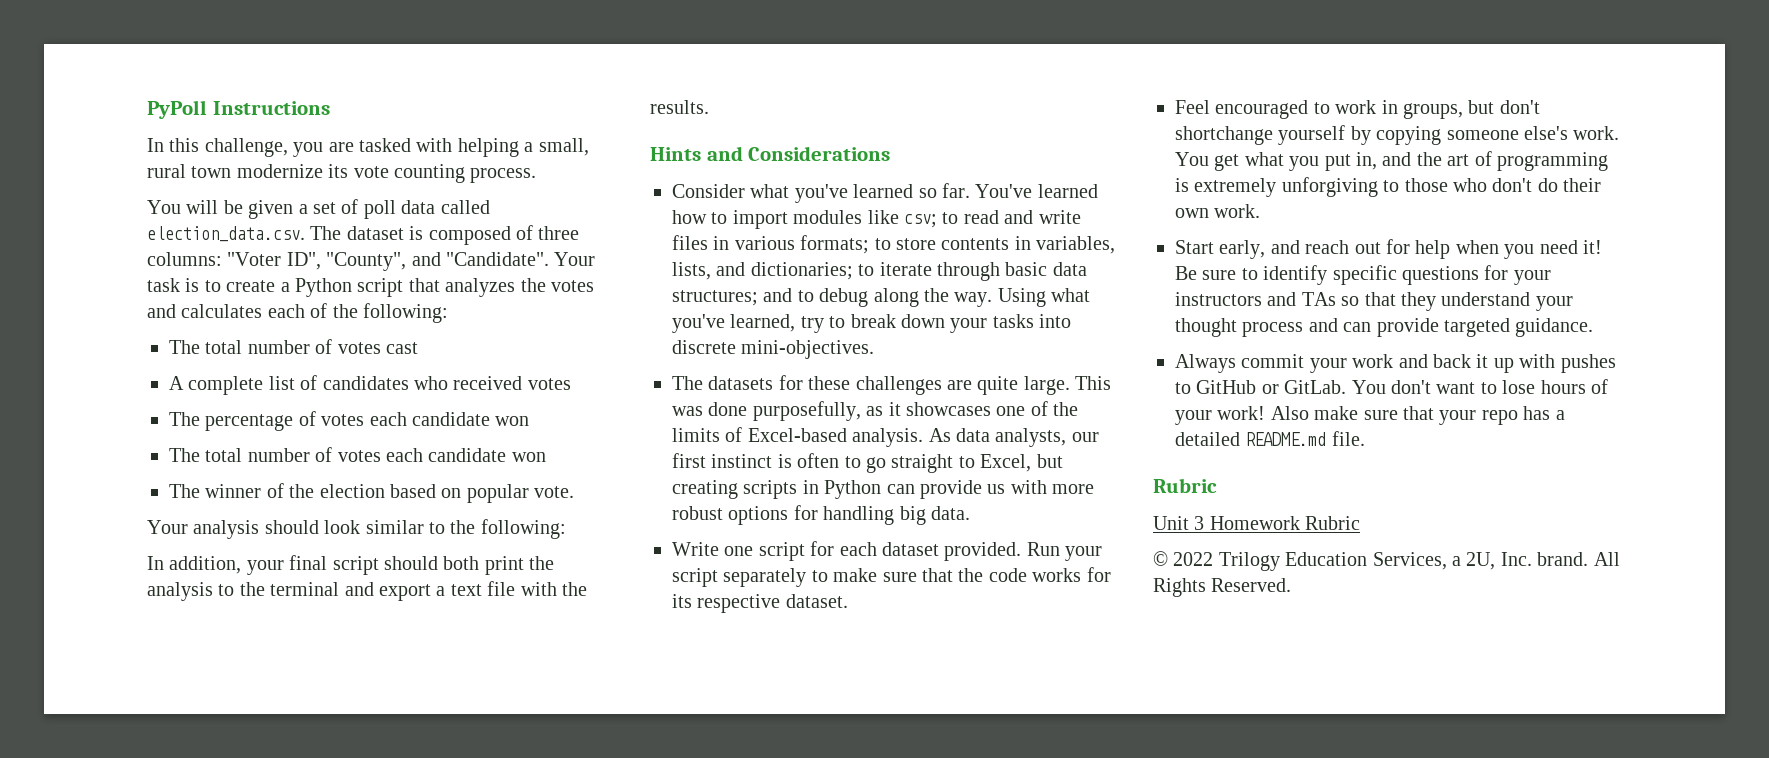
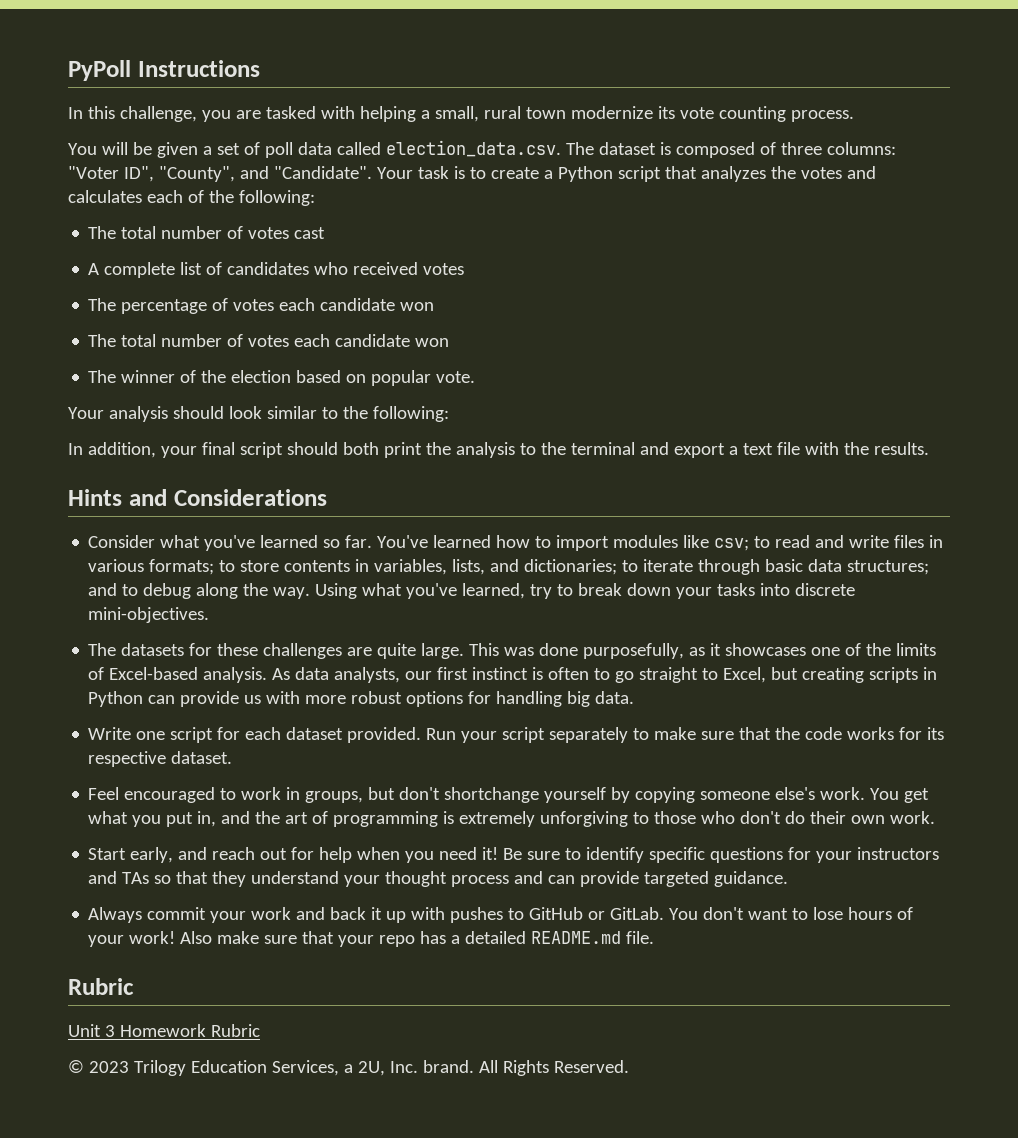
- © 2022 Trilogy Education Services, a 2U, Inc. brand.
+ © 2023 Trilogy Education Services, a 2U, Inc. brand.

